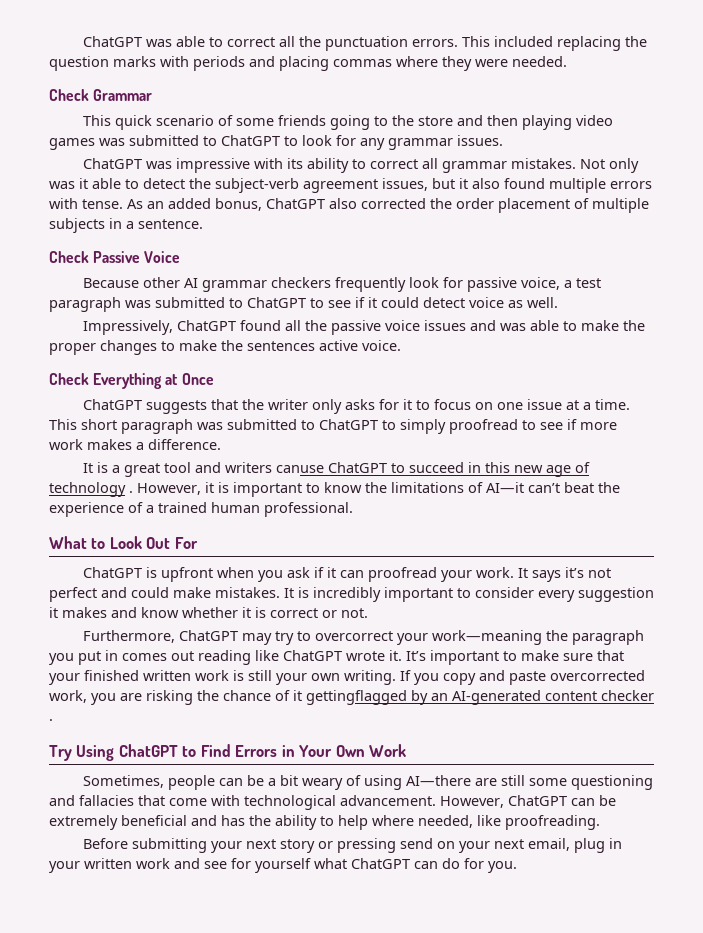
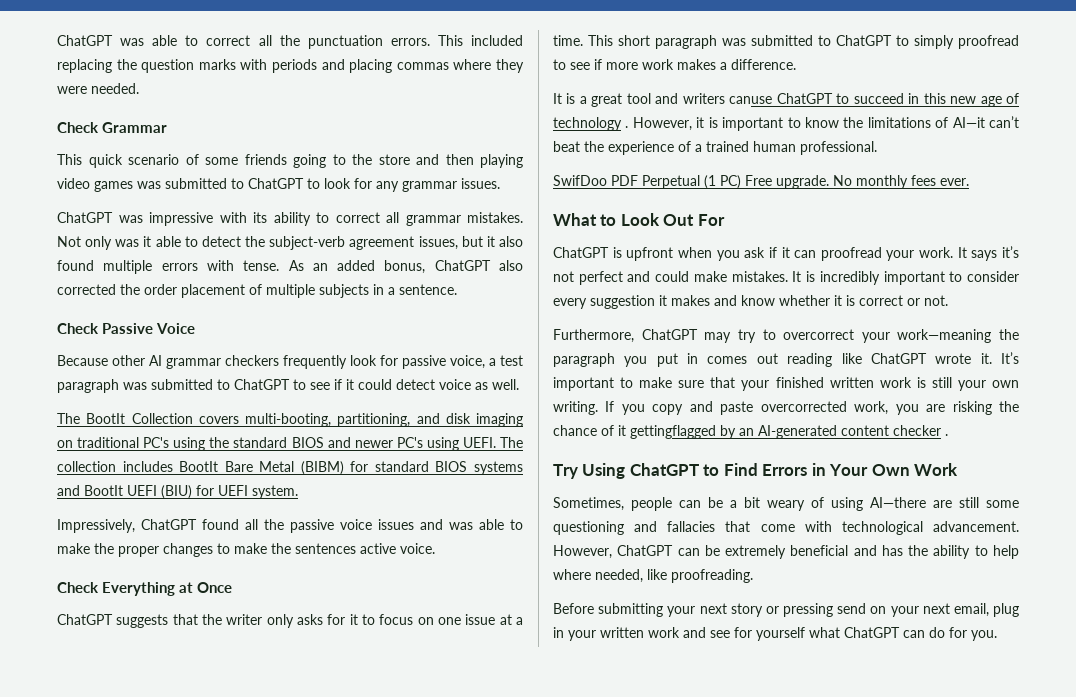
+ The BootIt Collection covers multi-booting, partitioning, and disk imaging on traditional PC's using the standard BIOS and newer PC's using UEFI. The collection includes BootIt Bare Metal (BIBM) for standard BIOS systems and BootIt UEFI (BIU) for UEFI system.
+ SwifDoo PDF Perpetual (1 PC) Free upgrade. No monthly fees ever.

